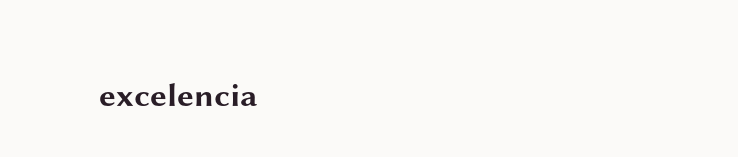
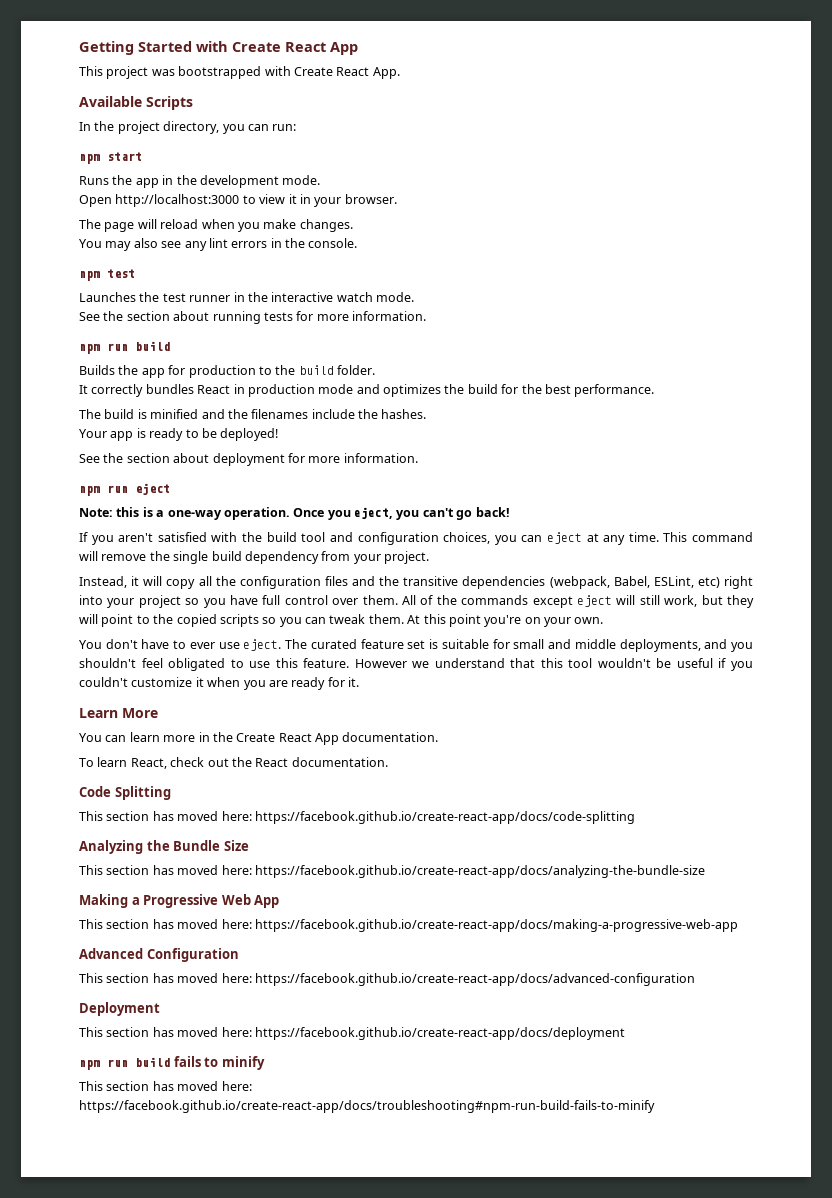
- excelencia
+ Getting Started with Create React App
+ This project was bootstrapped with Create React App.
+ Available Scripts
+ In the project directory, you can run:
+ npm start
+ Runs the app in the development mode.
+ Open http://localhost:3000 to view it in your browser.
+ The page will reload when you make changes.
+ You may also see any lint errors in the console.
+ npm test
+ Launches the test runner in the interactive watch mode.
+ See the section about running tests for more information.
+ npm run build
+ Builds the app for production to the build folder.
+ It correctly bundles React in production mode and optimizes the build for the best performance.
+ The build is minified and the filenames include the hashes.
+ Your app is ready to be deployed!
+ See the section about deployment for more information.
+ npm run eject
+ Note: this is a one-way operation. Once you eject, you can't go back!
+ If you aren't satisfied with the build tool and configuration choices, you can eject at any time. This command will remove the single build dependency from your project.
+ Instead, it will copy all the configuration files and the transitive dependencies (webpack, Babel, ESLint, etc) right into your project so you have full control over them. All of the commands except eject will still work, but they will point to the copied scripts so you can tweak them. At this point you're on your own.
+ You don't have to ever use eject. The curated feature set is suitable for small and middle deployments, and you shouldn't feel obligated to use this feature. However we understand that this tool wouldn't be useful if you couldn't customize it when you are ready for it.
+ Learn More
+ You can learn more in the Create React App documentation.
+ To learn React, check out the React documentation.
+ Code Splitting
+ This section has moved here: https://facebook.github.io/create-react-app/docs/code-splitting
+ Analyzing the Bundle Size
+ This section has moved here: https://facebook.github.io/create-react-app/docs/analyzing-the-bundle-size
+ Making a Progressive Web App
+ This section has moved here: https://facebook.github.io/create-react-app/docs/making-a-progressive-web-app
+ Advanced Configuration
+ This section has moved here: https://facebook.github.io/create-react-app/docs/advanced-configuration
+ Deployment
+ This section has moved here: https://facebook.github.io/create-react-app/docs/deployment
+ npm run build fails to minify
+ This section has moved here: https://facebook.github.io/create-react-app/docs/troubleshooting#npm-run-build-fails-to-minify

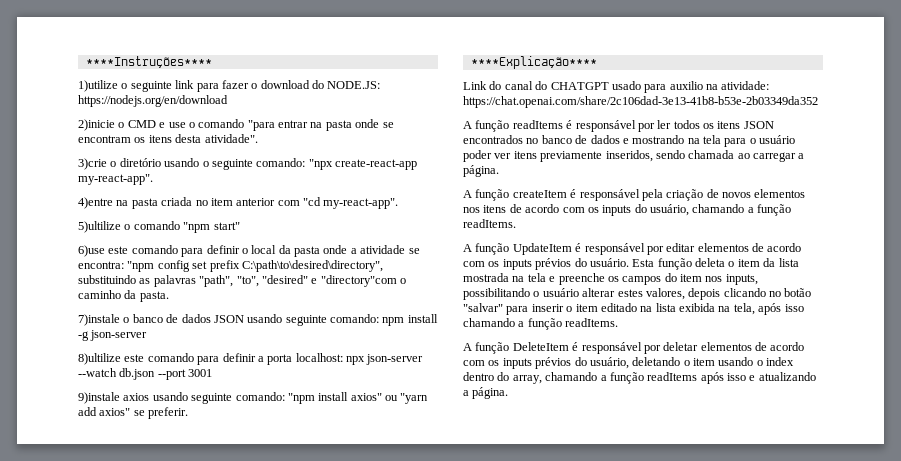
- Getting Started with Create React App
- This project was bootstrapped with Create React App.
- Available Scripts
- In the project directory, you can run:
- npm start
- Runs the app in the development mode.
- Open http://localhost:3000 to view it in your browser.
- The page will reload when you make changes.
- You may also see any lint errors in the console.
- npm test
- Launches the test runner in the interactive watch mode.
- See the section about running tests for more information.
- npm run build
- Builds the app for production to the build folder.
- It correctly bundles React in production mode and optimizes the build for the best performance.
- The build is minified and the filenames include the hashes.
- Your app is ready to be deployed!
- See the section about deployment for more information.
- npm run eject
- Note: this is a one-way operation. Once you eject, you can't go back!
- If you aren't satisfied with the build tool and configuration choices, you can eject at any time. This command will remove the single build dependency from your project.
- Instead, it will copy all the configuration files and the transitive dependencies (webpack, Babel, ESLint, etc) right into your project so you have full control over them. All of the commands except eject will still work, but they will point to the copied scripts so you can tweak them. At this point you're on your own.
- You don't have to ever use eject. The curated feature set is suitable for small and middle deployments, and you shouldn't feel obligated to use this feature. However we understand that this tool wouldn't be useful if you couldn't customize it when you are ready for it.
- Learn More
- You can learn more in the Create React App documentation.
- To learn React, check out the React documentation.
- Code Splitting
- This section has moved here: https://facebook.github.io/create-react-app/docs/code-splitting
- Analyzing the Bundle Size
- This section has moved here: https://facebook.github.io/create-react-app/docs/analyzing-the-bundle-size
- Making a Progressive Web App
- This section has moved here: https://facebook.github.io/create-react-app/docs/making-a-progressive-web-app
- Advanced Configuration
- This section has moved here: https://facebook.github.io/create-react-app/docs/advanced-configuration
- Deployment
- This section has moved here: https://facebook.github.io/create-react-app/docs/deployment
- npm run build fails to minify
- This section has moved here: https://facebook.github.io/create-react-app/docs/troubleshooting#npm-run-build-fails-to-minify
+ ****Instruções****
+ 1)utilize o seguinte link para fazer o download do NODE.JS: https://nodejs.org/en/download
+ 2)inicie o CMD e use o comando "para entrar na pasta onde se encontram os itens desta atividade".
+ 3)crie o diretório usando o seguinte comando: "npx create-react-app my-react-app".
+ 4)entre na pasta criada no item anterior com "cd my-react-app".
+ 5)ultilize o comando "npm start"
+ 6)use este comando para definir o local da pasta onde a atividade se encontra: "npm config set prefix C:\path\to\desired\directory", substituindo as palavras "path", "to", "desired" e "directory"com o caminho da pasta.
+ 7)instale o banco de dados JSON usando seguinte comando: npm install -g json-server
+ 8)ultilize este comando para definir a porta localhost: npx json-server --watch db.json --port 3001
+ 9)instale axios usando seguinte comando: "npm install axios" ou "yarn add axios" se preferir.
+ ****Explicação****
+ Link do canal do CHATGPT usado para auxilio na atividade: https://chat.openai.com/share/2c106dad-3e13-41b8-b53e-2b03349da352
+ A função readItems é responsável por ler todos os itens JSON encontrados no banco de dados e mostrando na tela para o usuário poder ver itens previamente inseridos, sendo chamada ao carregar a página.
+ A função createItem é responsável pela criação de novos elementos nos itens de acordo com os inputs do usuário, chamando a função readItems.
+ A função UpdateItem é responsável por editar elementos de acordo com os inputs prévios do usuário. Esta função deleta o item da lista mostrada na tela e preenche os campos do item nos inputs, possibilitando o usuário alterar estes valores, depois clicando no botão "salvar" para inserir o item editado na lista exibida na tela, após isso chamando a função readItems.
+ A função DeleteItem é responsável por deletar elementos de acordo com os inputs prévios do usuário, deletando o item usando o index dentro do array, chamando a função readItems após isso e atualizando a página.

